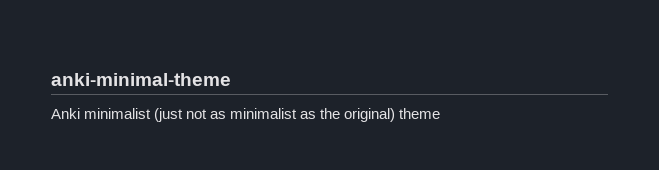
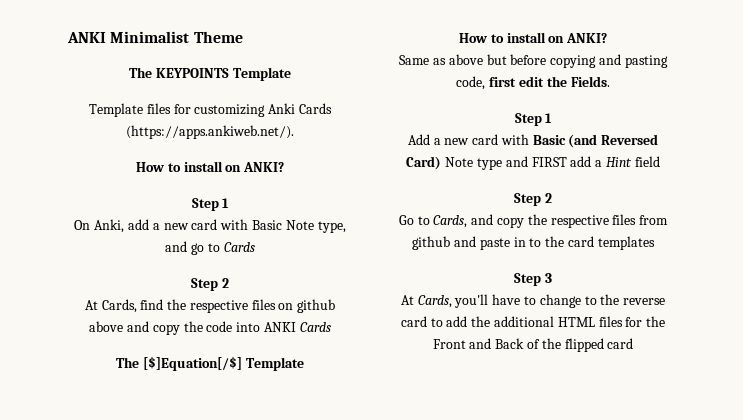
- anki-minimal-theme
- Anki minimalist (just not as minimalist as the original) theme
+ ANKI Minimalist Theme
+ The KEYPOINTS Template
+ Template files for customizing Anki Cards (https://apps.ankiweb.net/).
+ How to install on ANKI?
+ Step 1
+ On Anki, add a new card with Basic Note type, and go to Cards
+ Step 2
+ At Cards, find the respective files on github above and copy the code into ANKI Cards
+ The [$]Equation[/$] Template
+ How to install on ANKI?
+ Same as above but before copying and pasting code, first edit the Fields.
+ Step 1
+ Add a new card with Basic (and Reversed Card) Note type and FIRST add a Hint field
+ Step 2
+ Go to Cards, and copy the respective files from github and paste in to the card templates
+ Step 3
+ At Cards, you'll have to change to the reverse card to add the additional HTML files for the Front and Back of the flipped card

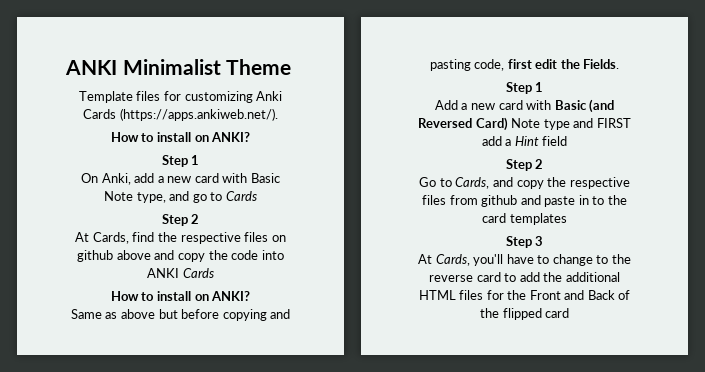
- The KEYPOINTS Template
- The [$]Equation[/$] Template

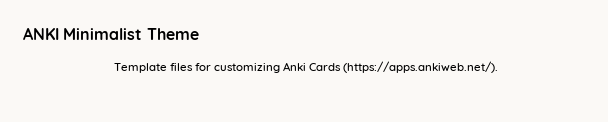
  Template files for customizing Anki Cards (https://apps.ankiweb.net/).
- How to install on ANKI?
- Step 1
- On Anki, add a new card with Basic Note type, and go to Cards
- Step 2
- At Cards, find the respective files on github above and copy the code into ANKI Cards
- How to install on ANKI?
- Same as above but before copying and pasting code, first edit the Fields.
- Step 1
- Add a new card with Basic (and Reversed Card) Note type and FIRST add a Hint field
- Step 2
- Go to Cards, and copy the respective files from github and paste in to the card templates
- Step 3
- At Cards, you'll have to change to the reverse card to add the additional HTML files for the Front and Back of the flipped card

